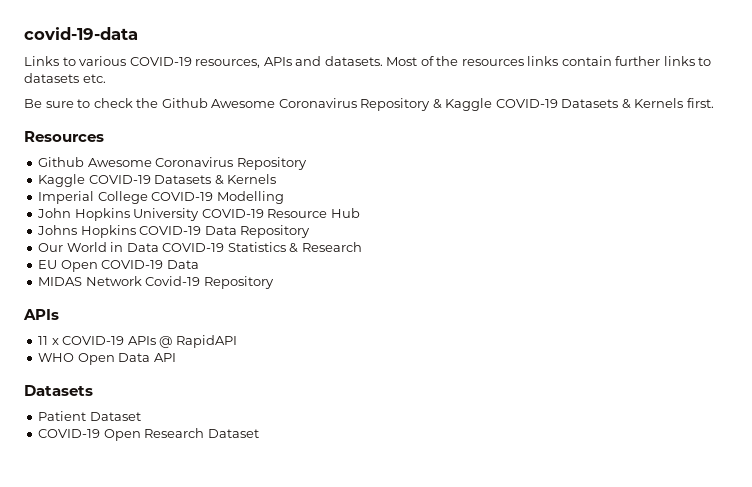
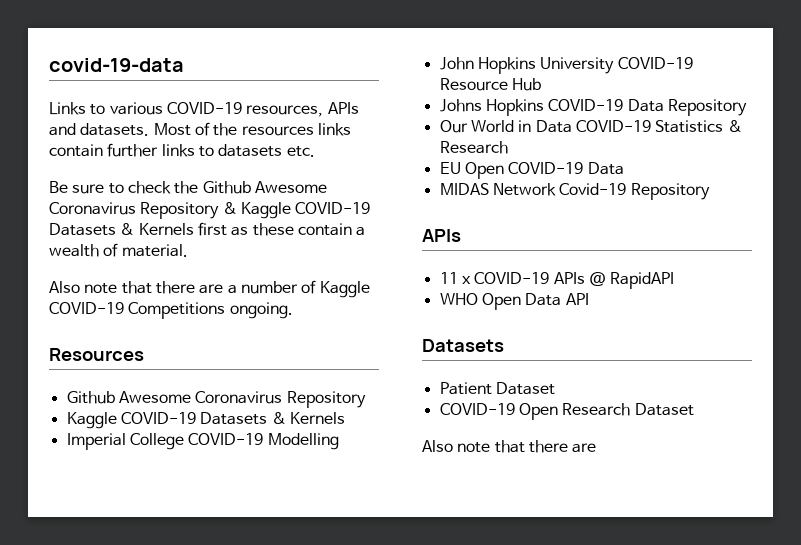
- Be sure to check the Github Awesome Coronavirus Repository & Kaggle COVID-19 Datasets & Kernels first.
+ Be sure to check the Github Awesome Coronavirus Repository & Kaggle COVID-19 Datasets & Kernels first as these contain a wealth of material.
+ Also note that there are a number of Kaggle COVID-19 Competitions ongoing.
  COVID-19 Open Research Dataset
+ Also note that there are

